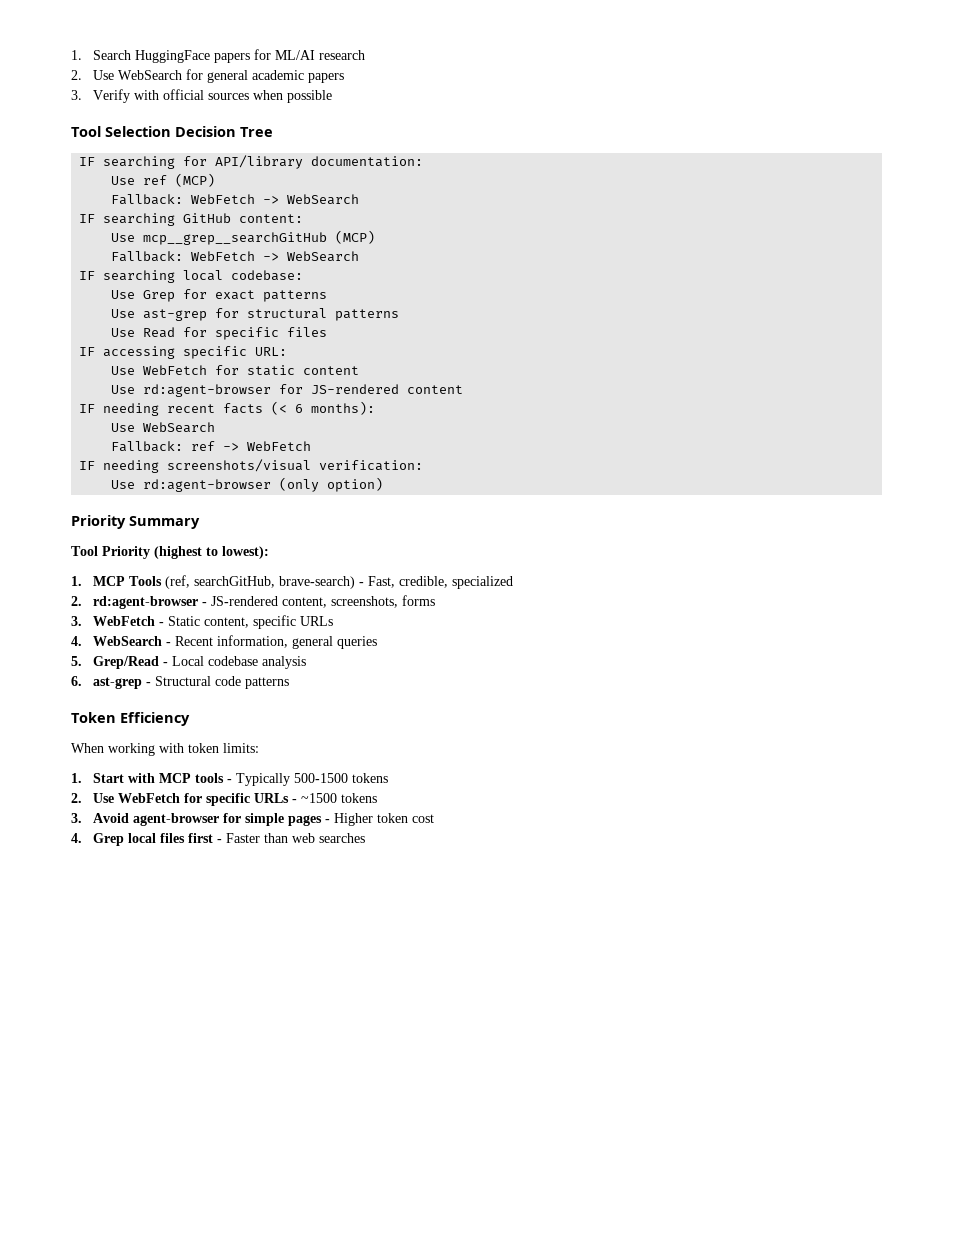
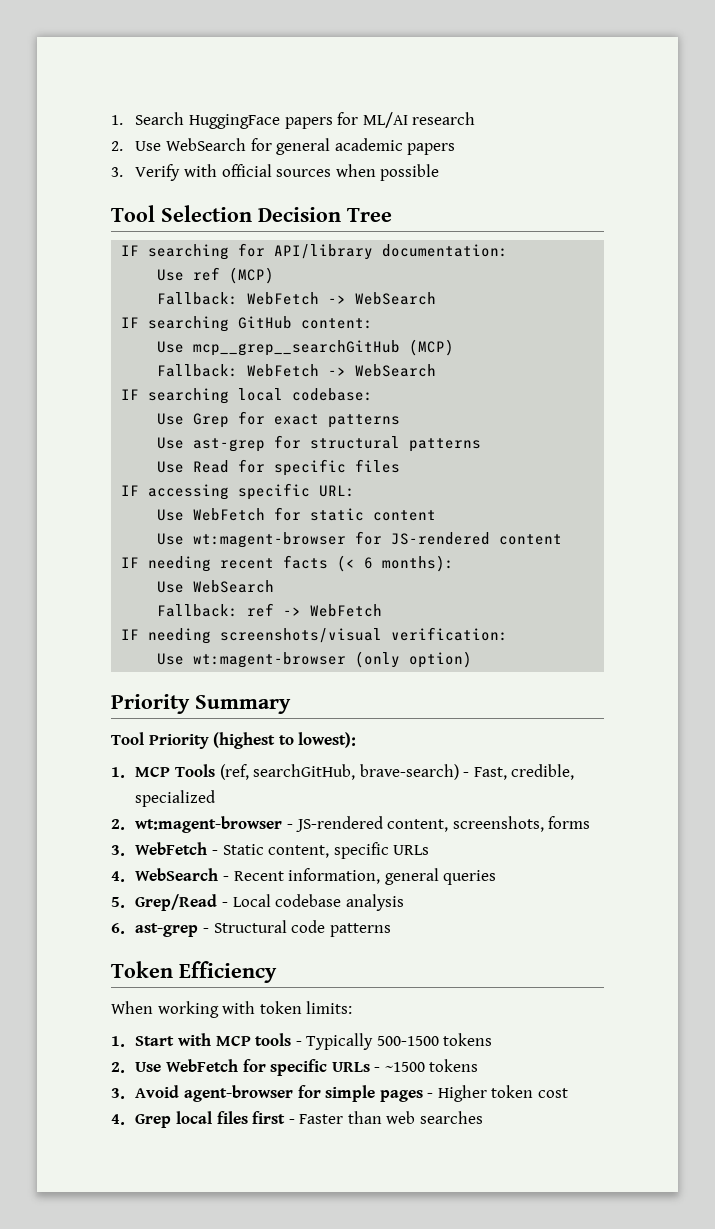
- Use rd:agent-browser for JS-rendered content
+ Use wt:magent-browser for JS-rendered content
- Use rd:agent-browser (only option)
+ Use wt:magent-browser (only option)
- 2. rd:agent-browser - JS-rendered content, screenshots, forms
+ 2. wt:magent-browser - JS-rendered content, screenshots, forms

